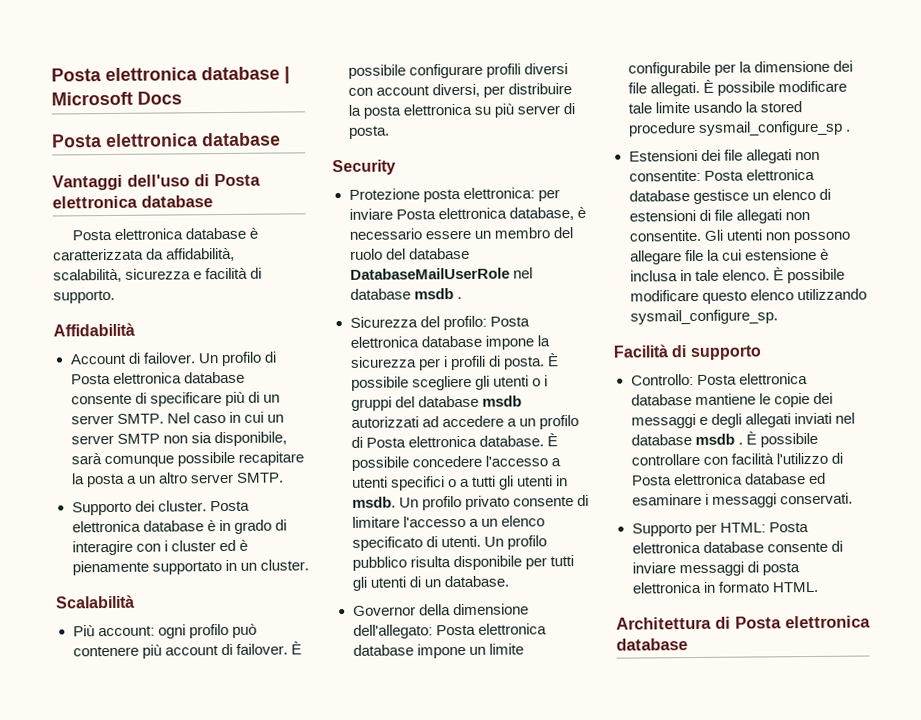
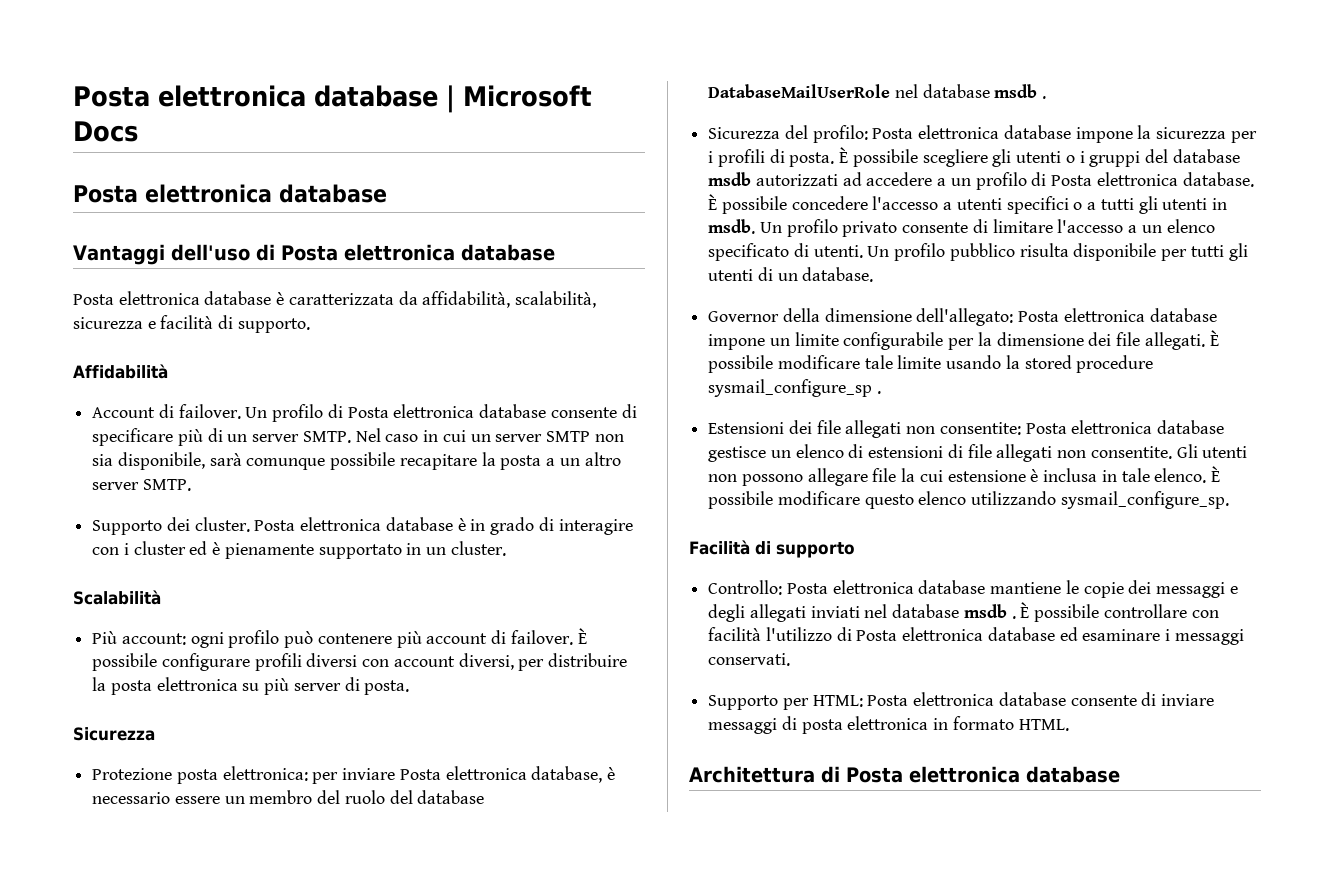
  È possibile configurare profili diversi con account diversi, per distribuire la posta elettronica su più server di posta.
- Security
+ Sicurezza

